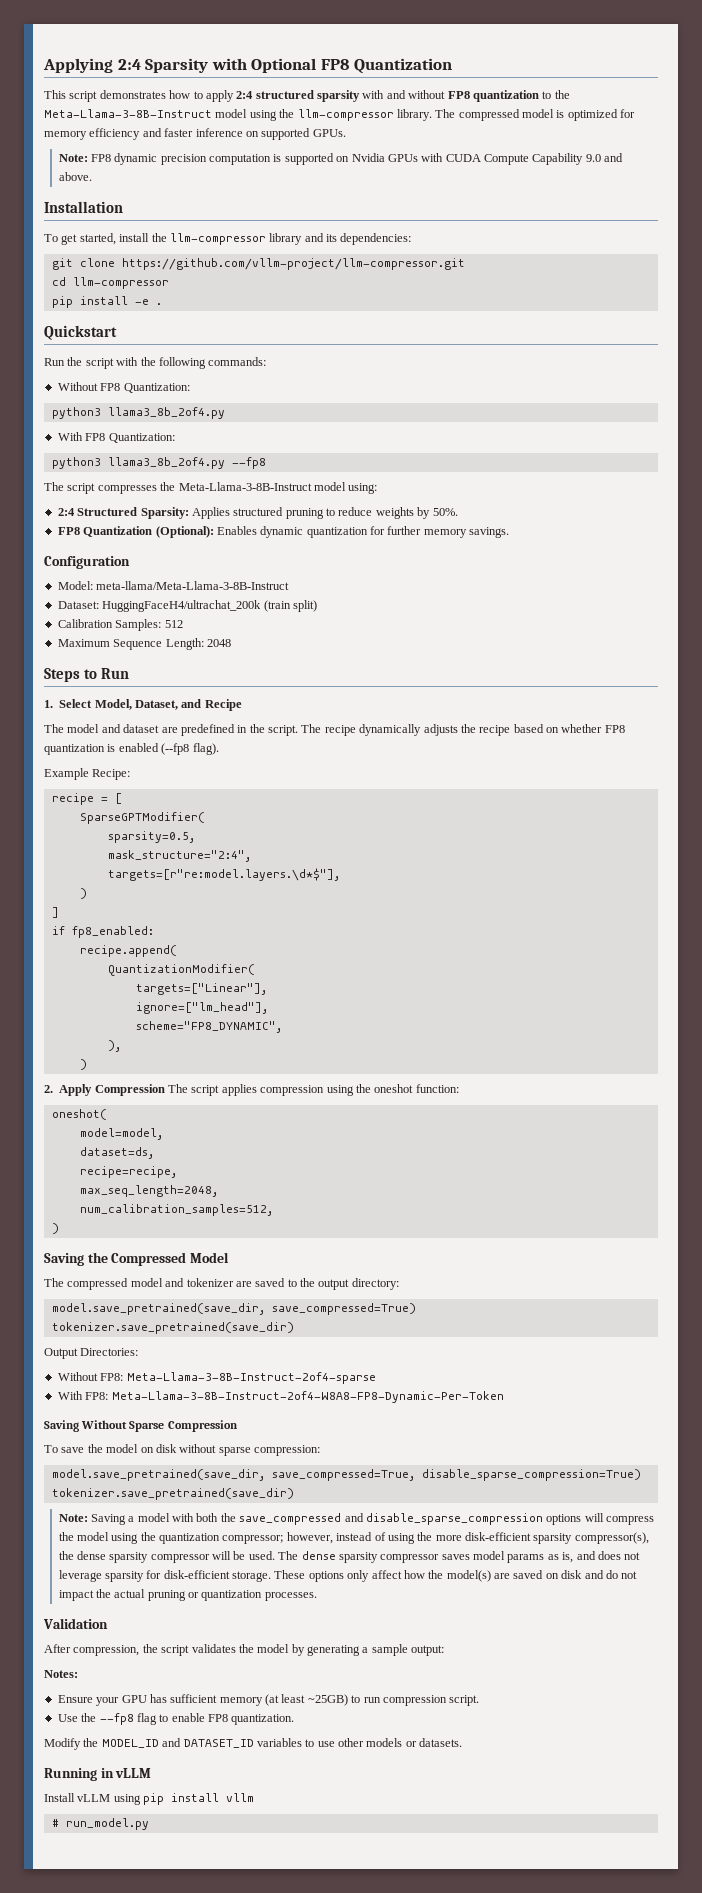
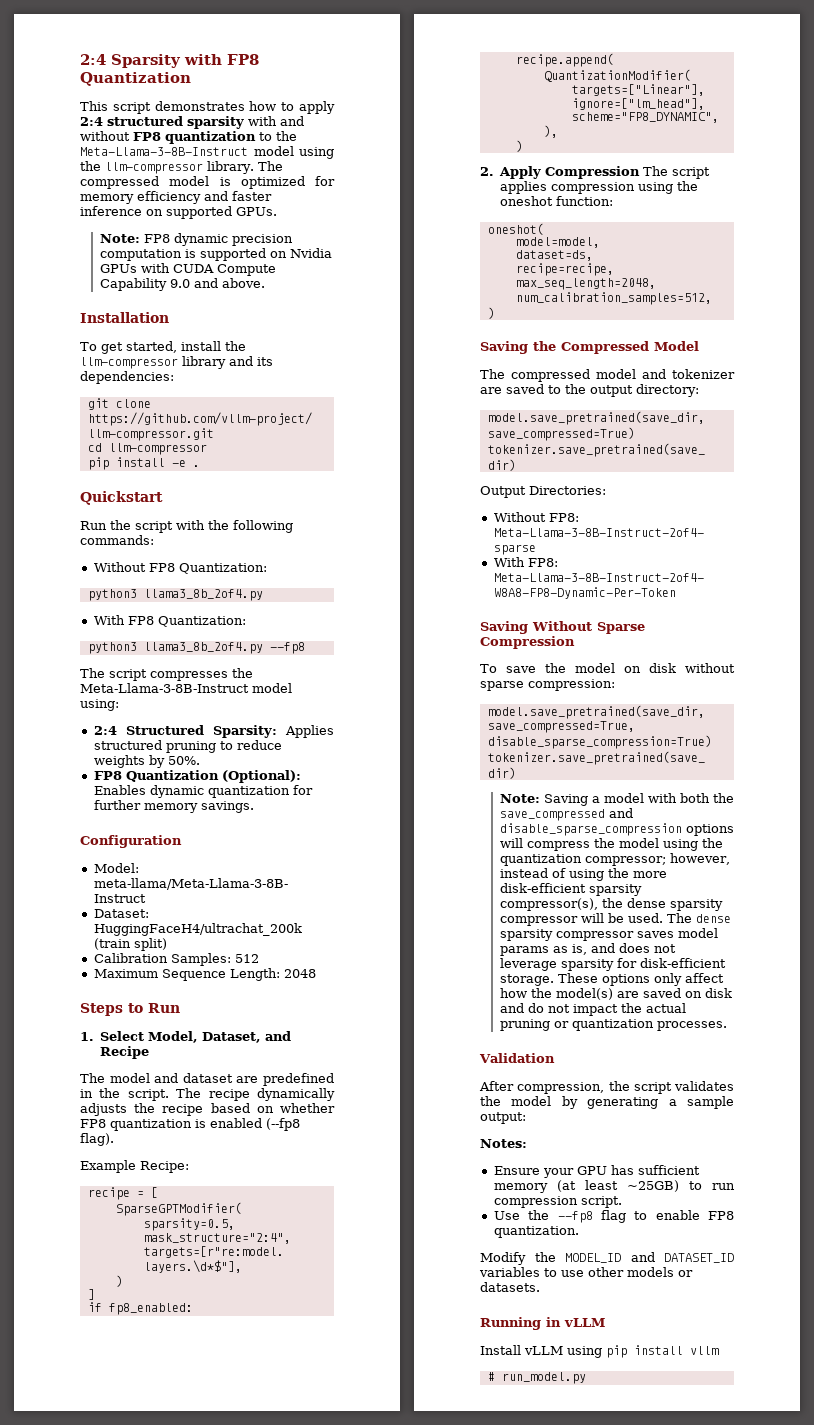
- Applying 2:4 Sparsity with Optional FP8 Quantization
+ 2:4 Sparsity with FP8 Quantization

